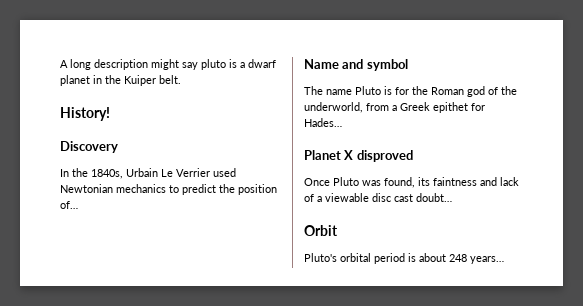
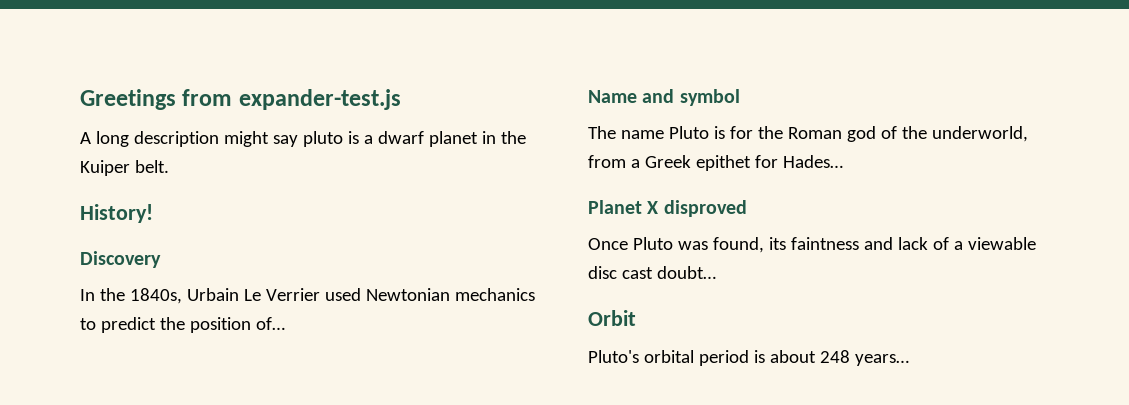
+ Greetings from expander-test.js

